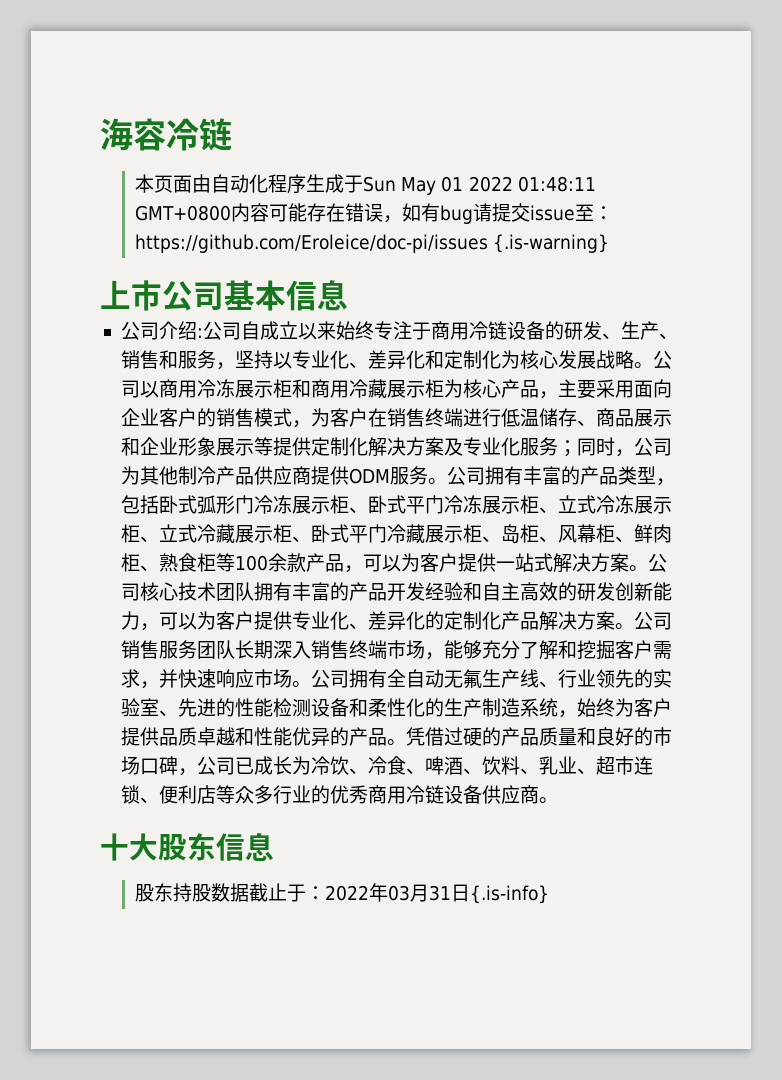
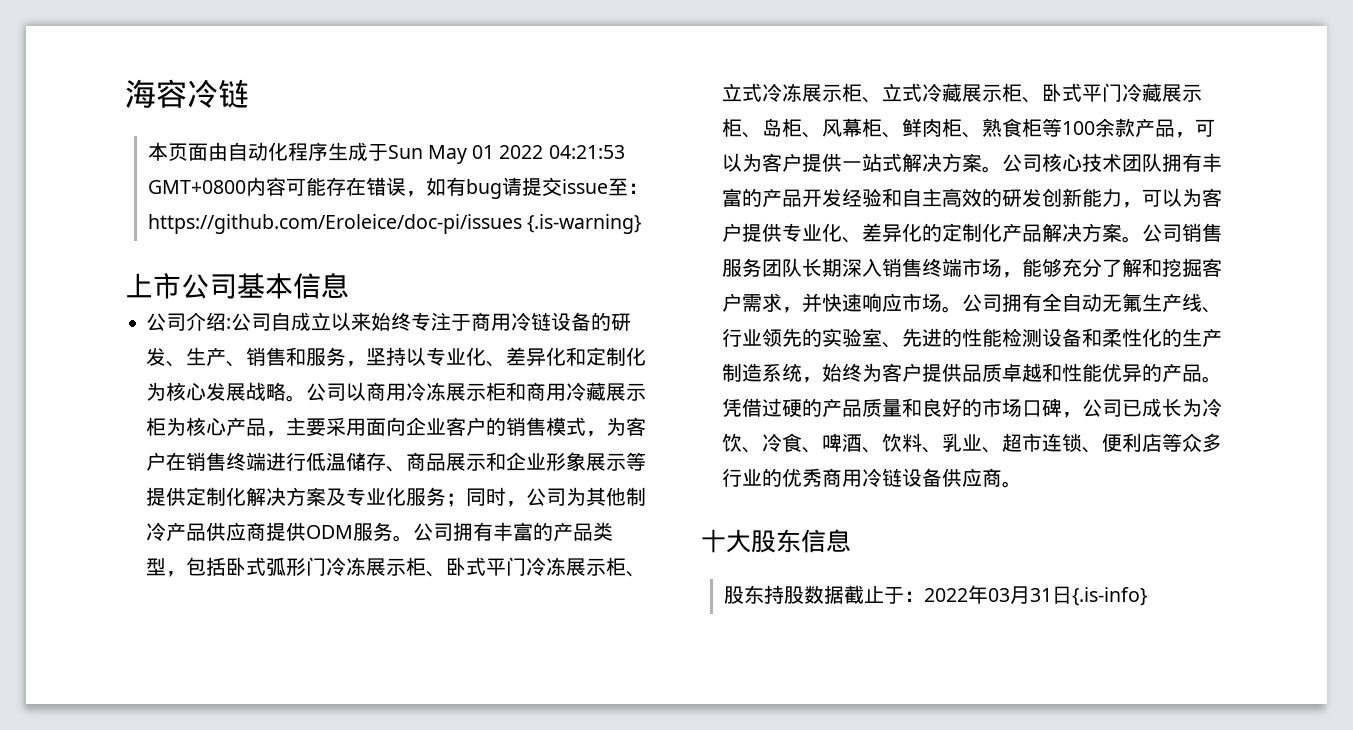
- 本页面由自动化程序生成于Sun May 01 2022 01:48:11 GMT+0800内容可能存在错误，如有bug请提交issue至：https://github.com/Eroleice/doc-pi/issues {.is-warning}
+ 本页面由自动化程序生成于Sun May 01 2022 04:21:53 GMT+0800内容可能存在错误，如有bug请提交issue至：https://github.com/Eroleice/doc-pi/issues {.is-warning}

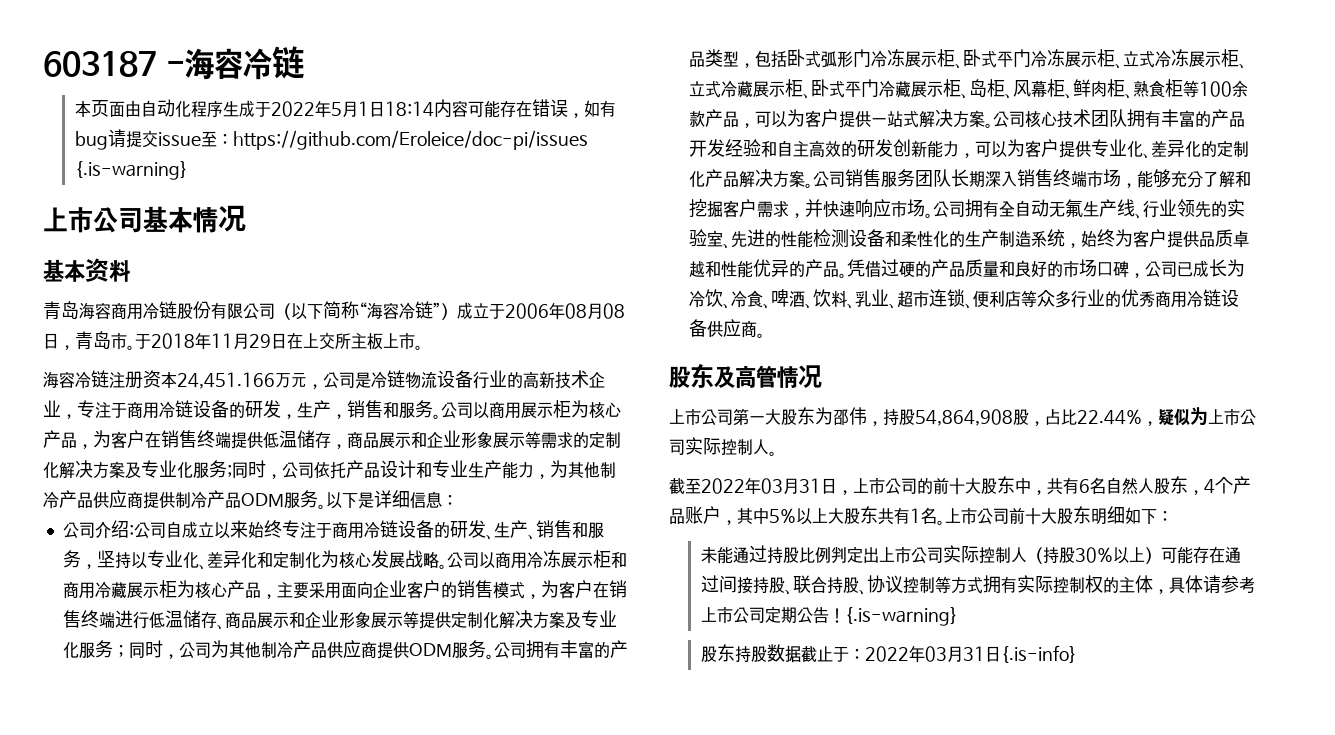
- 海容冷链
+ 603187 -海容冷链
- 本页面由自动化程序生成于Sun May 01 2022 04:21:53 GMT+0800内容可能存在错误，如有bug请提交issue至：https://github.com/Eroleice/doc-pi/issues {.is-warning}
+ 本页面由自动化程序生成于2022年5月1日18:14内容可能存在错误，如有bug请提交issue至：https://github.com/Eroleice/doc-pi/issues {.is-warning}
- 上市公司基本信息
+ 上市公司基本情况
+ 基本资料
+ 青岛海容商用冷链股份有限公司（以下简称“海容冷链”）成立于2006年08月08日，青岛市。于2018年11月29日在上交所主板上市。
+ 海容冷链注册资本24,451.166万元，公司是冷链物流设备行业的高新技术企业，专注于商用冷链设备的研发，生产，销售和服务。公司以商用展示柜为核心产品，为客户在销售终端提供低温储存，商品展示和企业形象展示等需求的定制化解决方案及专业化服务;同时，公司依托产品设计和专业生产能力，为其他制冷产品供应商提供制冷产品ODM服务。以下是详细信息：
- 十大股东信息
+ 股东及高管情况
+ 上市公司第一大股东为邵伟，持股54,864,908股，占比22.44%，疑似为上市公司实际控制人。
+ 截至2022年03月31日，上市公司的前十大股东中，共有6名自然人股东，4个产品账户，其中5%以上大股东共有1名。上市公司前十大股东明细如下：
+ 未能通过持股比例判定出上市公司实际控制人（持股30%以上）可能存在通过间接持股、联合持股、协议控制等方式拥有实际控制权的主体，具体请参考上市公司定期公告！{.is-warning}

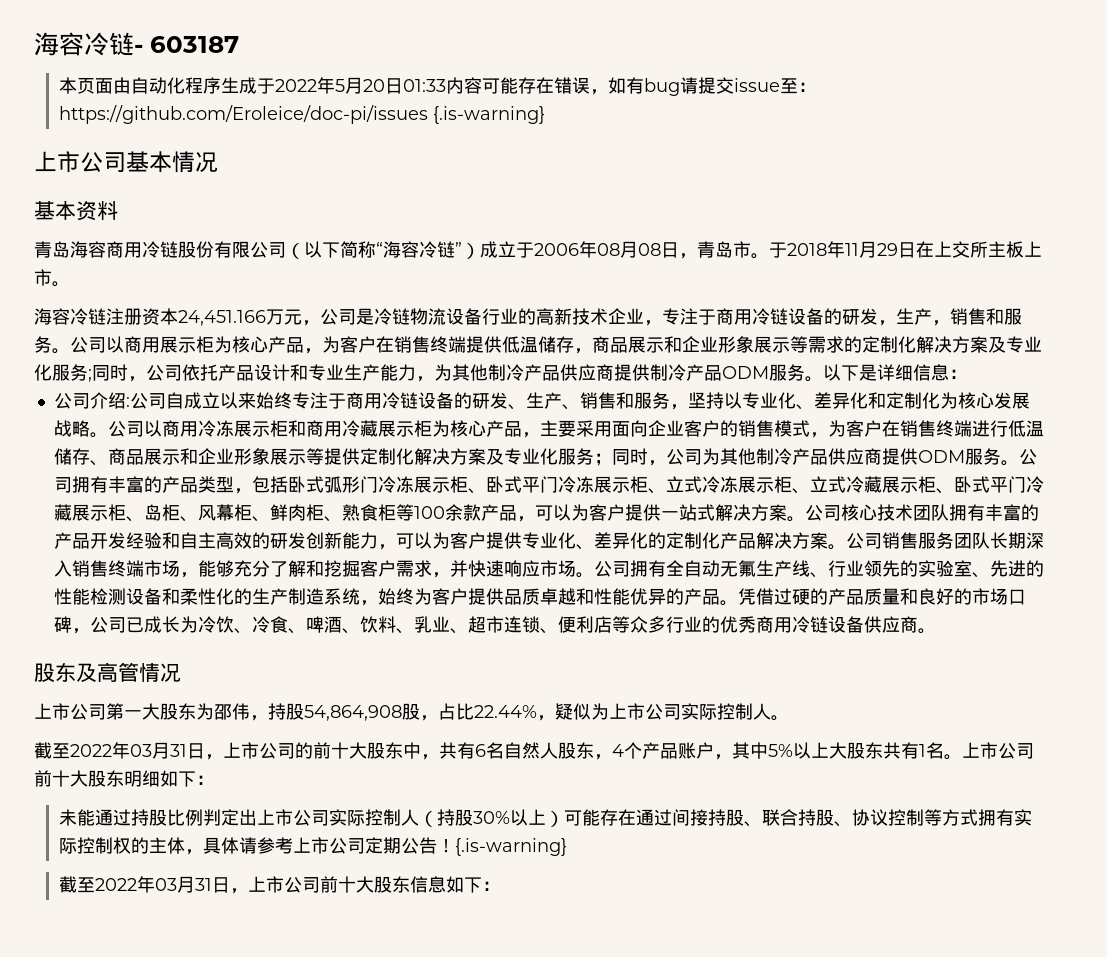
- 603187 -海容冷链
+ 海容冷链- 603187
- 本页面由自动化程序生成于2022年5月1日18:14内容可能存在错误，如有bug请提交issue至：https://github.com/Eroleice/doc-pi/issues {.is-warning}
+ 本页面由自动化程序生成于2022年5月20日01:33内容可能存在错误，如有bug请提交issue至：https://github.com/Eroleice/doc-pi/issues {.is-warning}
- 股东持股数据截止于：2022年03月31日{.is-info}
+ 截至2022年03月31日，上市公司前十大股东信息如下：

